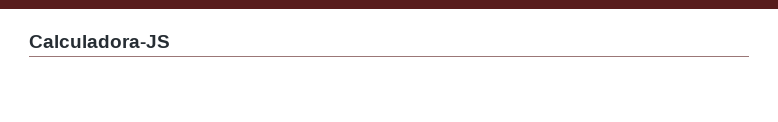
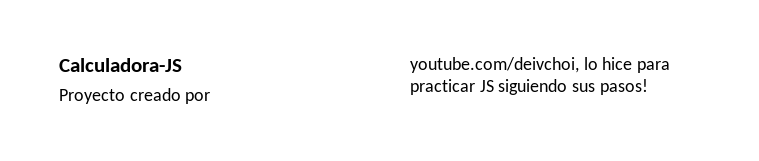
+ Proyecto creado por youtube.com/deivchoi, lo hice para practicar JS siguiendo sus pasos!

